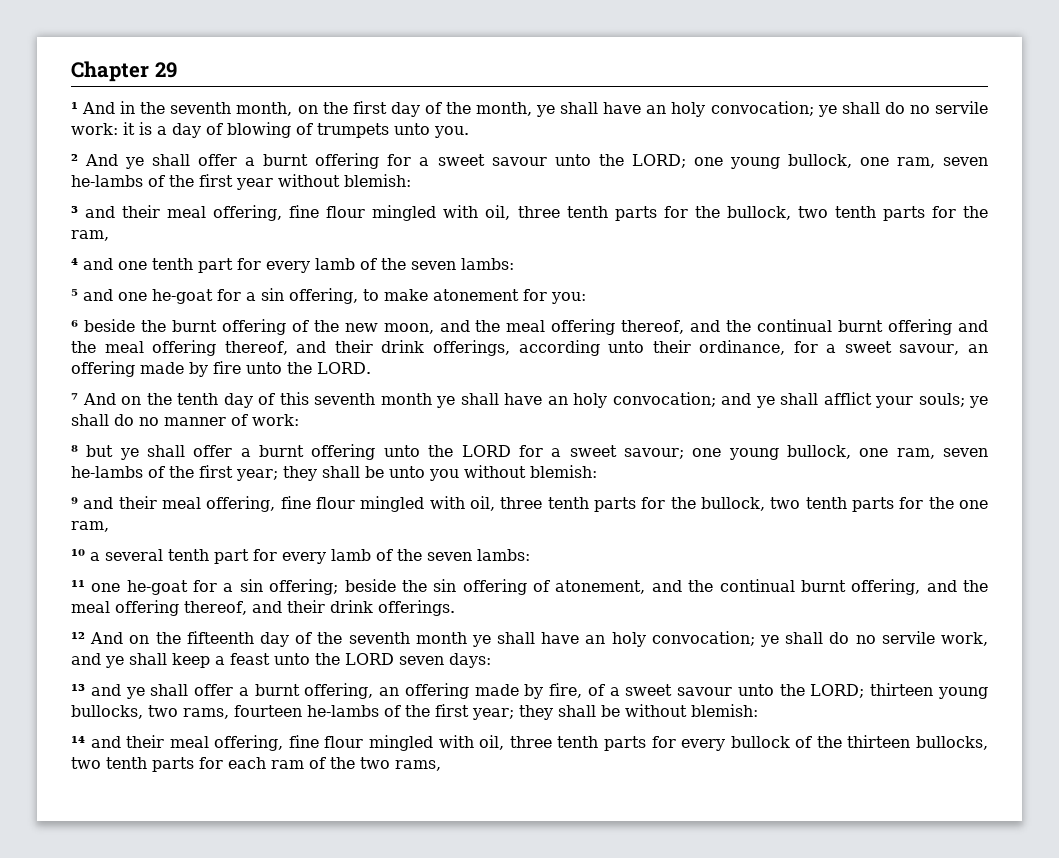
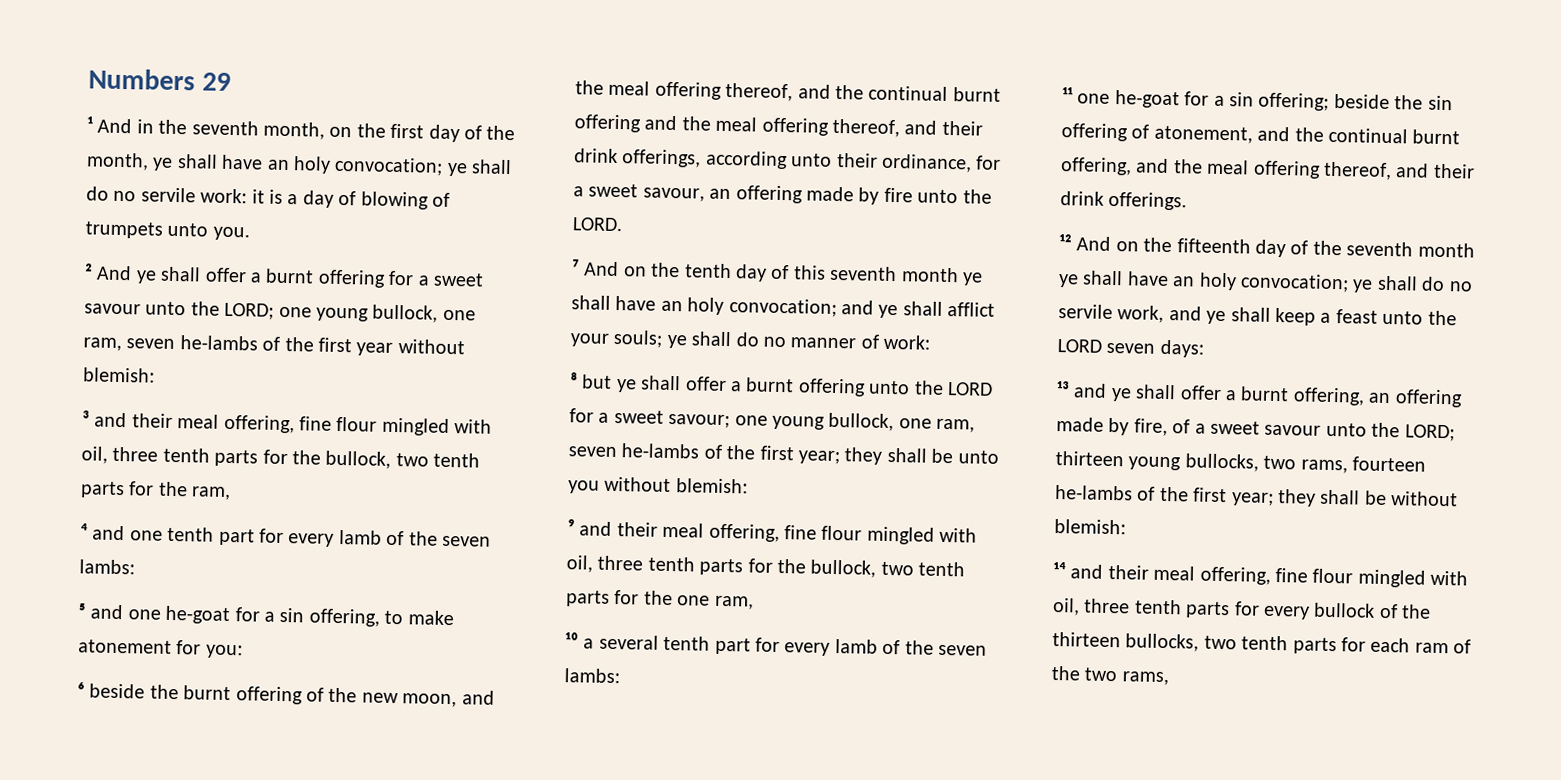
- Chapter 29
+ Numbers 29

